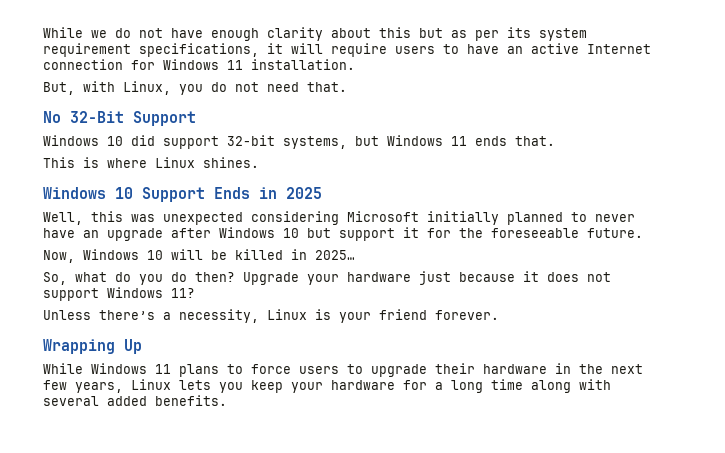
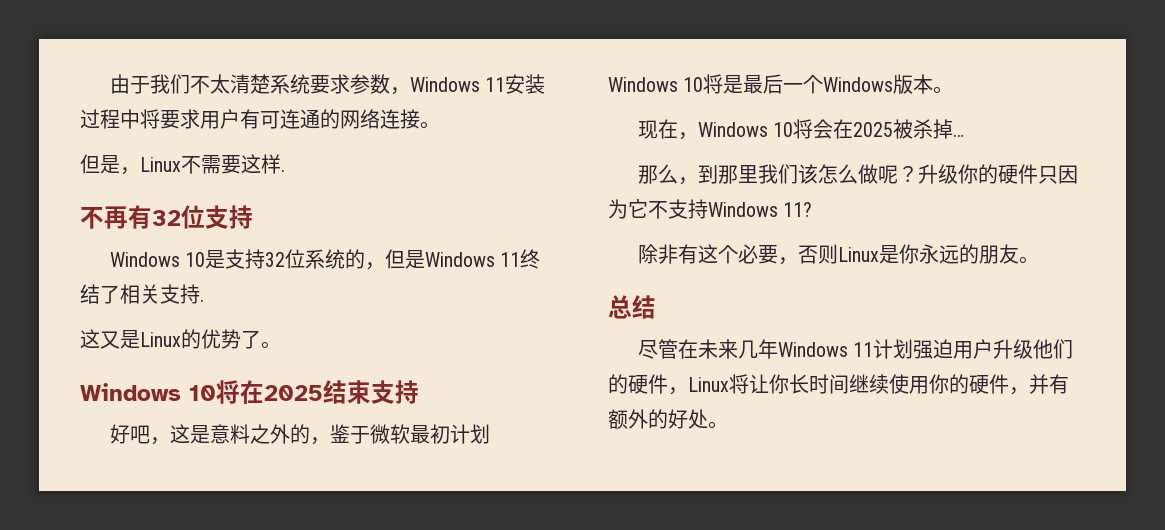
- While we do not have enough clarity about this but as per its system requirement specifications, it will require users to have an active Internet connection for Windows 11 installation.
- But, with Linux, you do not need that.
- No 32-Bit Support
- Windows 10 did support 32-bit systems, but Windows 11 ends that.
- This is where Linux shines.
- Windows 10 Support Ends in 2025
- Well, this was unexpected considering Microsoft initially planned to never have an upgrade after Windows 10 but support it for the foreseeable future.
- Now, Windows 10 will be killed in 2025…
- So, what do you do then? Upgrade your hardware just because it does not support Windows 11?
- Unless there’s a necessity, Linux is your friend forever.
- Wrapping Up
- While Windows 11 plans to force users to upgrade their hardware in the next few years, Linux lets you keep your hardware for a long time along with several added benefits.
+ 由于我们不太清楚系统要求参数，Windows 11安装过程中将要求用户有可连通的网络连接。
+ 但是，Linux不需要这样.
+ 不再有32位支持
+ Windows 10是支持32位系统的，但是Windows 11终结了相关支持.
+ 这又是Linux的优势了。
+ Windows 10将在2025结束支持
+ 好吧，这是意料之外的，鉴于微软最初计划Windows 10将是最后一个Windows版本。
+ 现在，Windows 10将会在2025被杀掉…
+ 那么，到那里我们该怎么做呢？升级你的硬件只因为它不支持Windows 11?
+ 除非有这个必要，否则Linux是你永远的朋友。
+ 总结
+ 尽管在未来几年Windows 11计划强迫用户升级他们的硬件，Linux将让你长时间继续使用你的硬件，并有额外的好处。

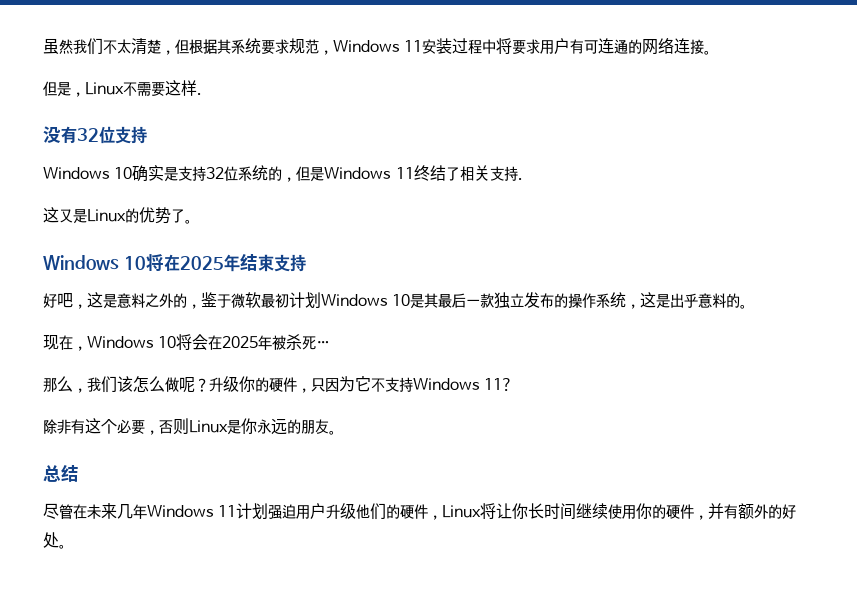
- 由于我们不太清楚系统要求参数，Windows 11安装过程中将要求用户有可连通的网络连接。
+ 虽然我们不太清楚，但根据其系统要求规范，Windows 11安装过程中将要求用户有可连通的网络连接。
- 不再有32位支持
+ 没有32位支持
- Windows 10是支持32位系统的，但是Windows 11终结了相关支持.
+ Windows 10确实是支持32位系统的，但是Windows 11终结了相关支持.
- Windows 10将在2025结束支持
+ Windows 10将在2025年结束支持
- 好吧，这是意料之外的，鉴于微软最初计划Windows 10将是最后一个Windows版本。
+ 好吧，这是意料之外的，鉴于微软最初计划Windows 10是其最后一款独立发布的操作系统，这是出乎意料的。
- 现在，Windows 10将会在2025被杀掉…
+ 现在，Windows 10将会在2025年被杀死…
- 那么，到那里我们该怎么做呢？
+ 那么，我们该怎么做呢？
- 升级你的硬件只因为它不支持Windows 11?
+ 升级你的硬件，只因为它不支持Windows 11?

